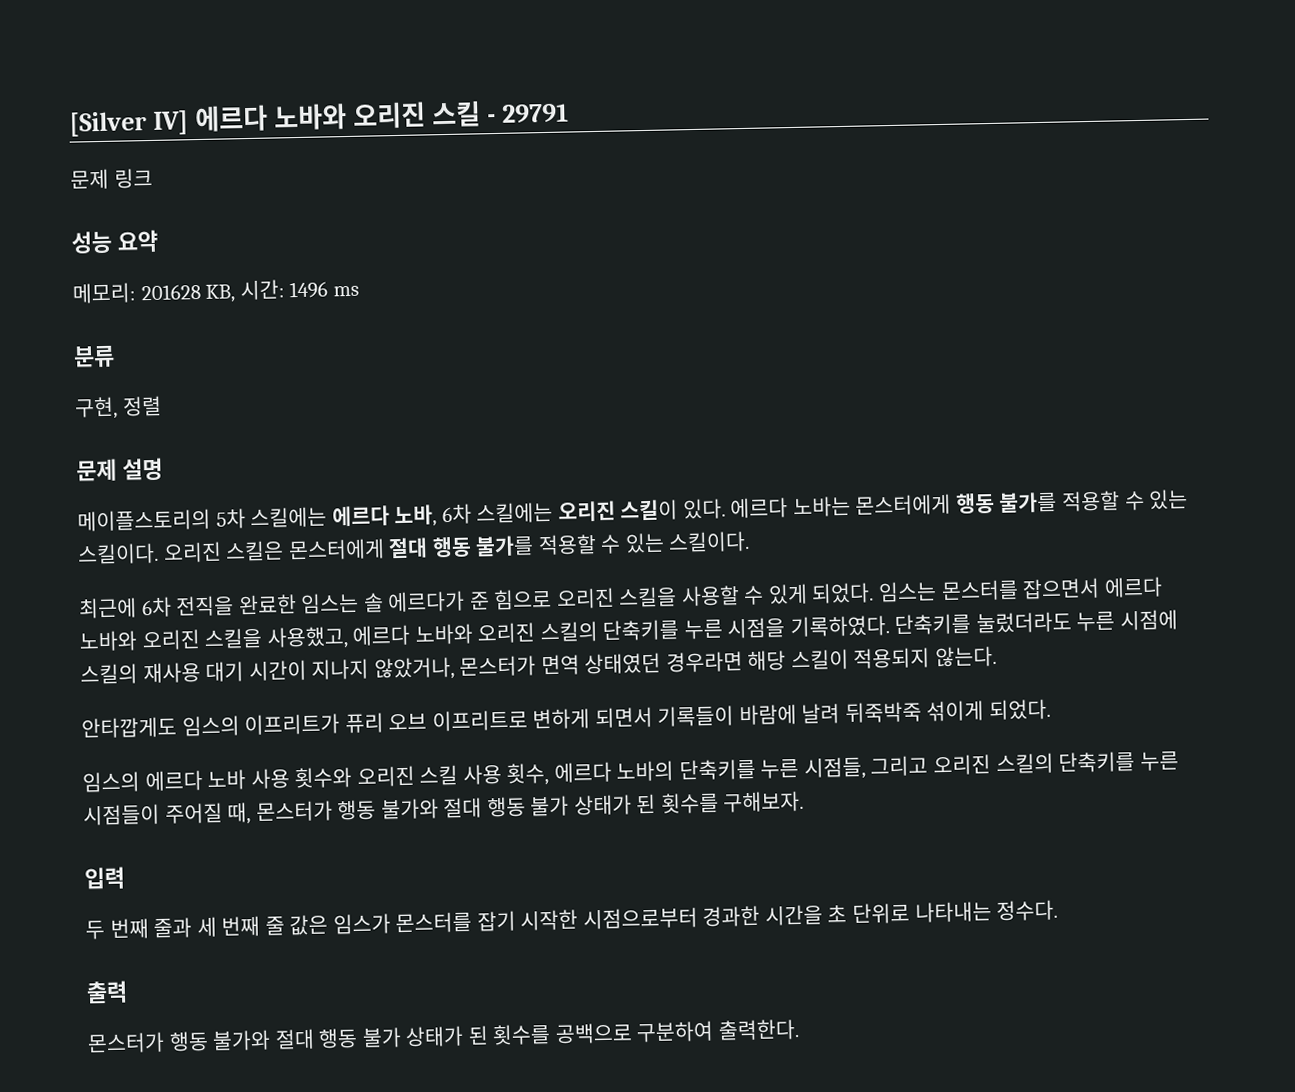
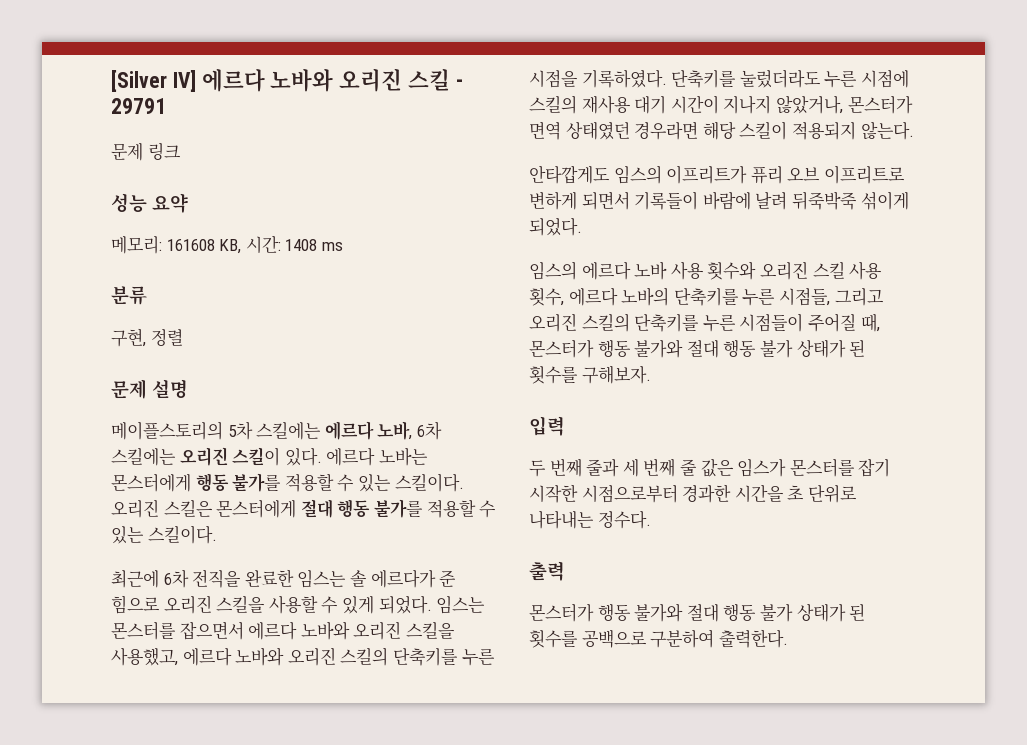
- 메모리: 201628 KB, 시간: 1496 ms
+ 메모리: 161608 KB, 시간: 1408 ms

